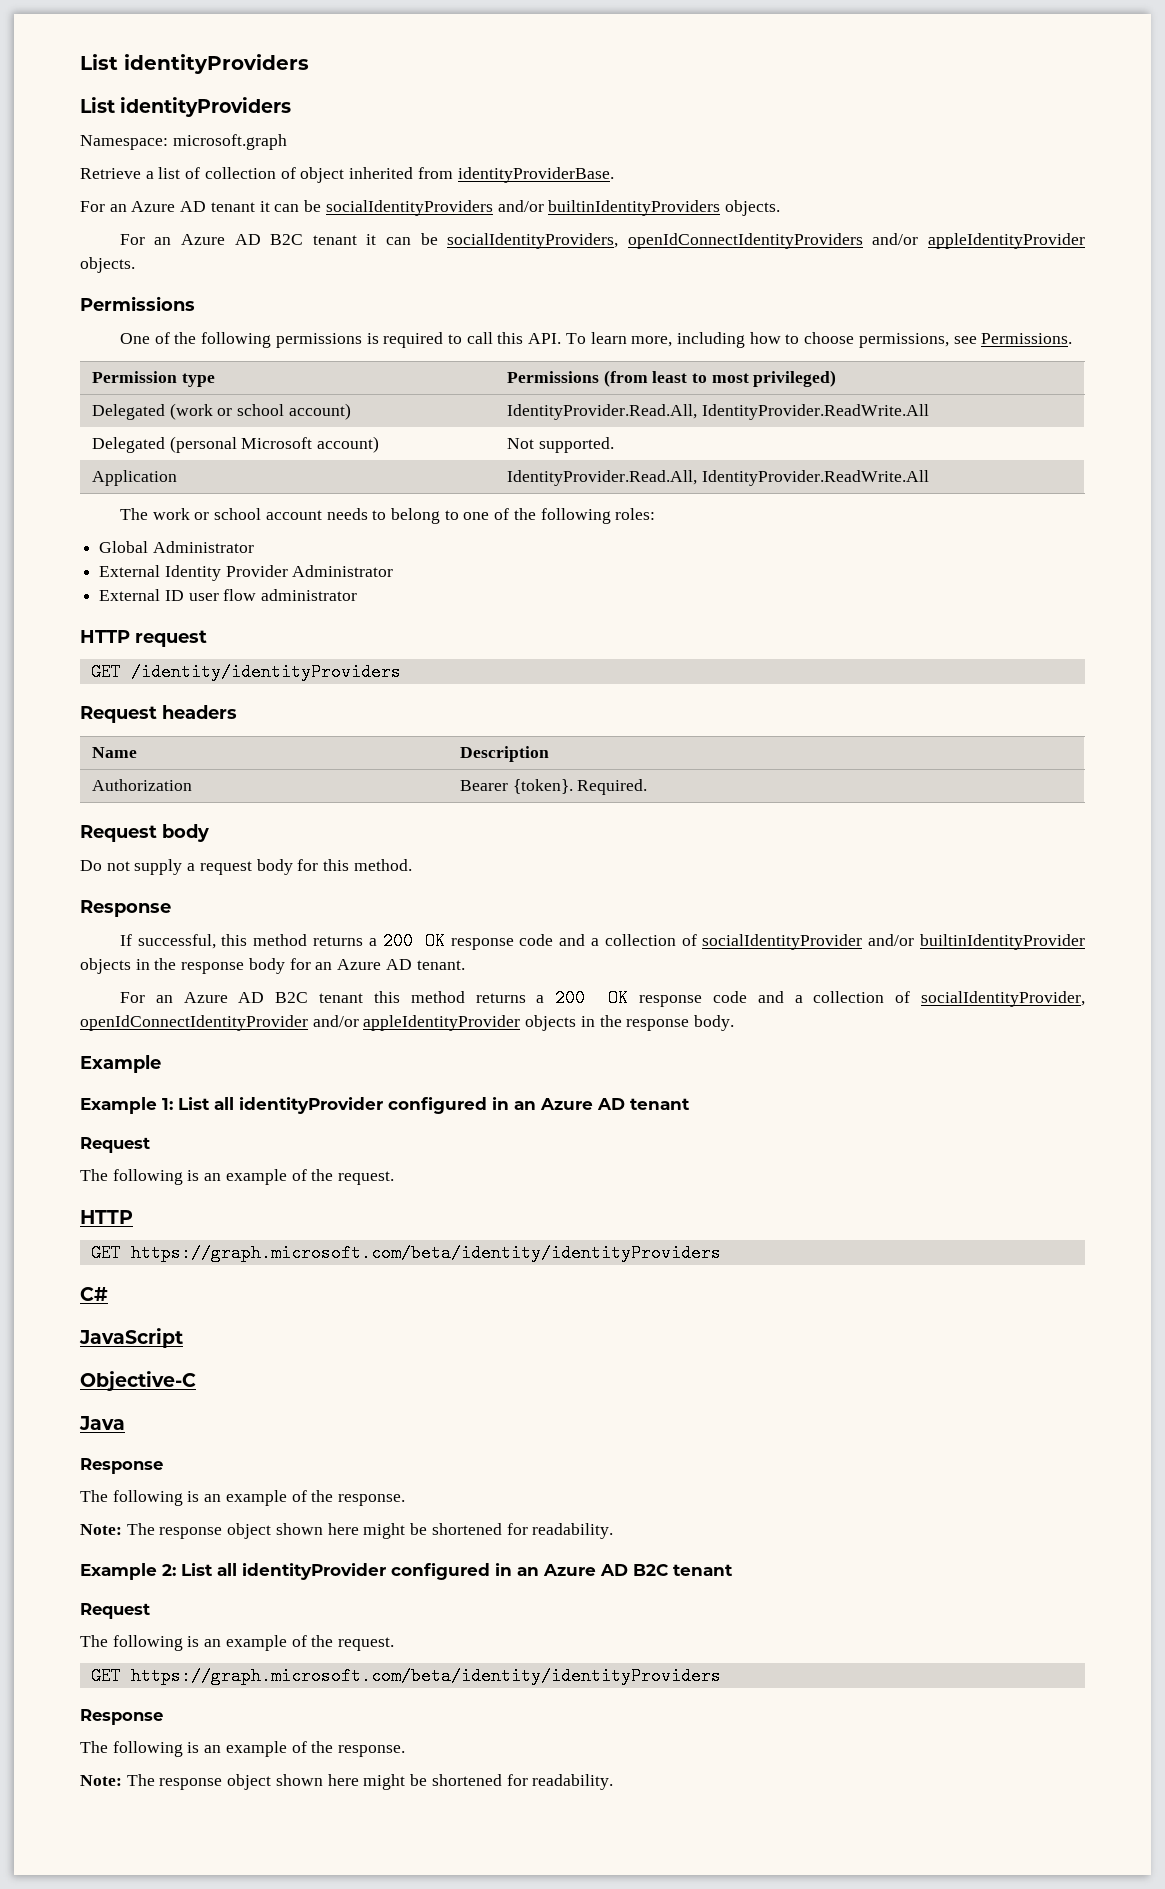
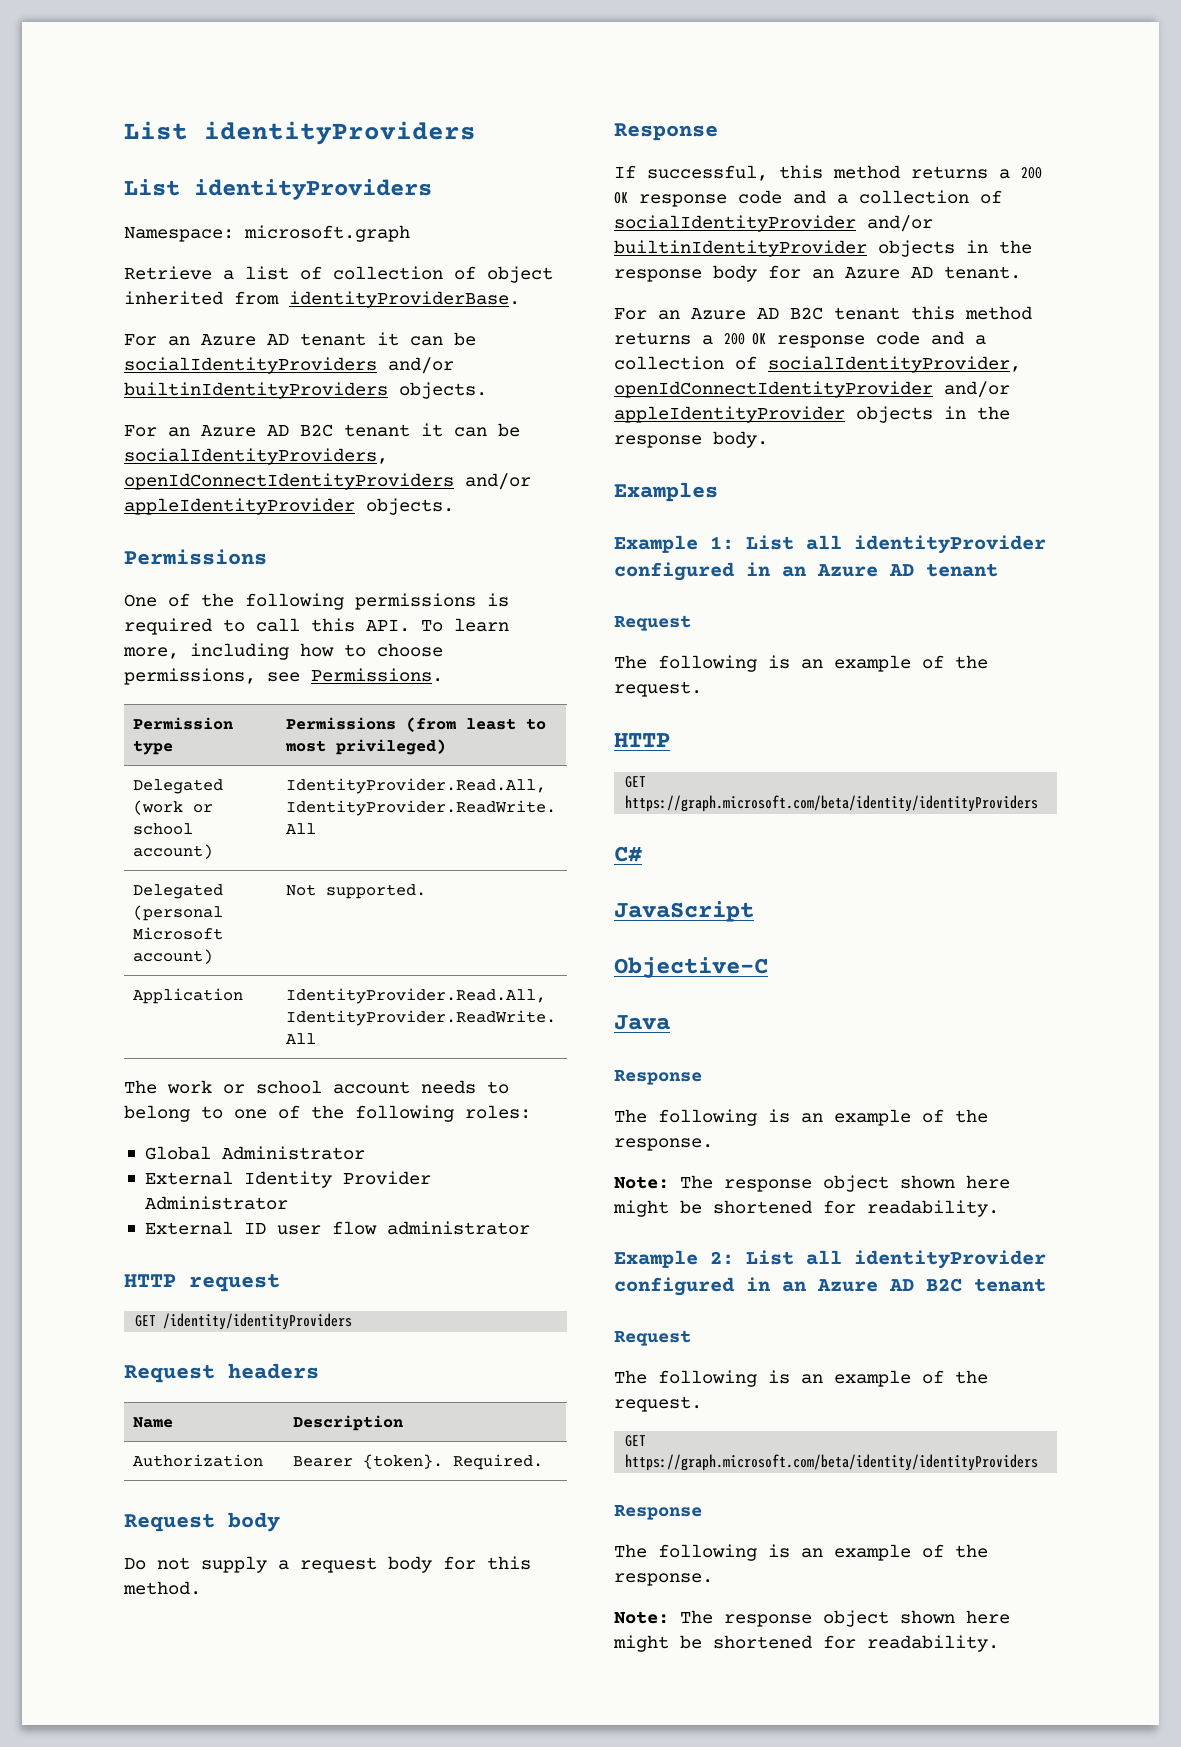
  For an Azure AD B2C tenant this method returns a 200 OK response code and a collection of socialIdentityProvider, openIdConnectIdentityProvider and/or appleIdentityProvider objects in the response body.
- Example
+ Examples

